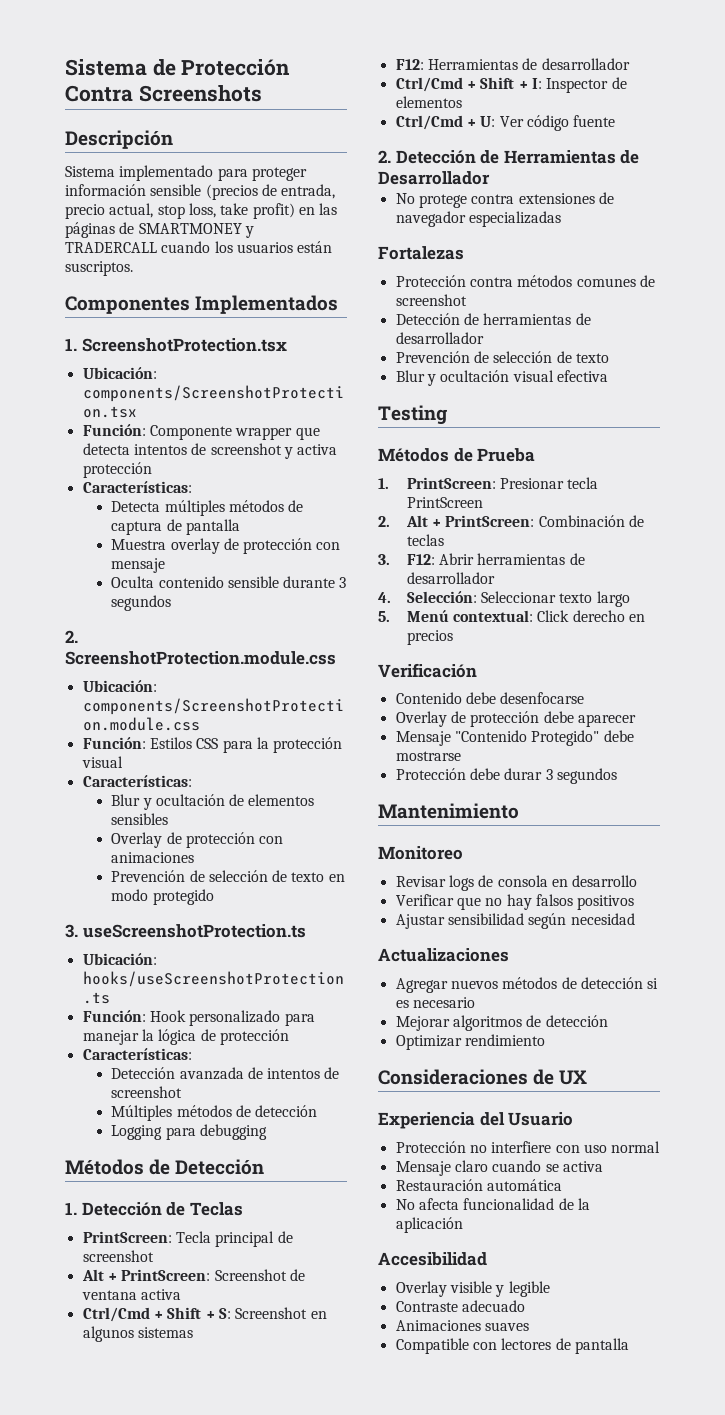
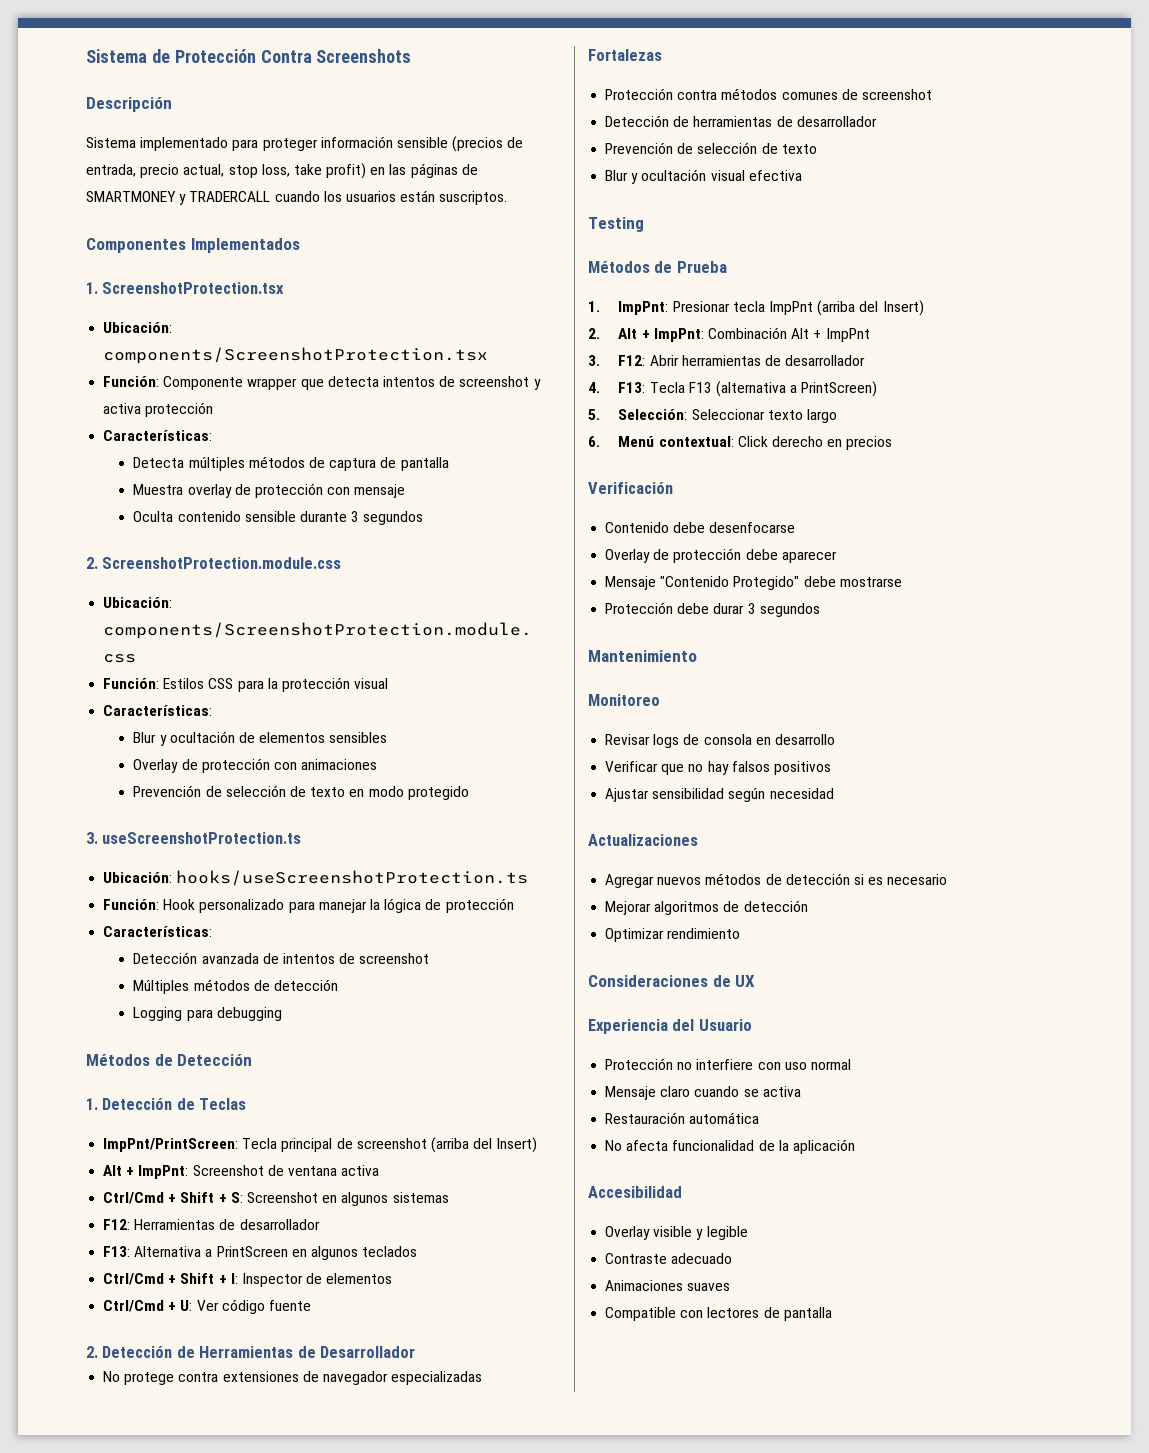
- PrintScreen: Tecla principal de screenshot
- Alt + PrintScreen: Screenshot de ventana activa
+ ImpPnt/PrintScreen: Tecla principal de screenshot (arriba del Insert)
+ Alt + ImpPnt: Screenshot de ventana activa
+ F13: Alternativa a PrintScreen en algunos teclados
- 1. PrintScreen: Presionar tecla PrintScreen
+ 1. ImpPnt: Presionar tecla ImpPnt (arriba del Insert)
- 2. Alt + PrintScreen: Combinación de teclas
+ 2. Alt + ImpPnt: Combinación Alt + ImpPnt
- 4. Selección: Seleccionar texto largo
+ 4. F13: Tecla F13 (alternativa a PrintScreen)
+ 5. Selección: Seleccionar texto largo
- 5. Menú contextual: Click derecho en precios
+ 6. Menú contextual: Click derecho en precios

